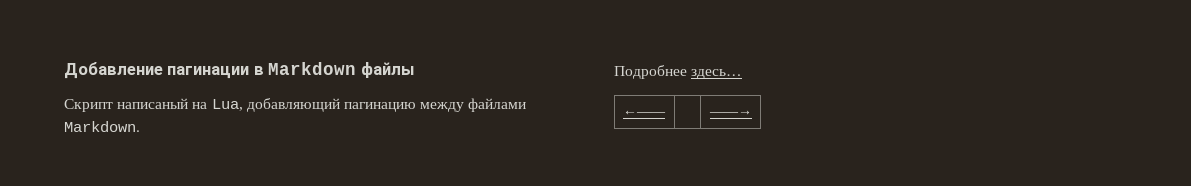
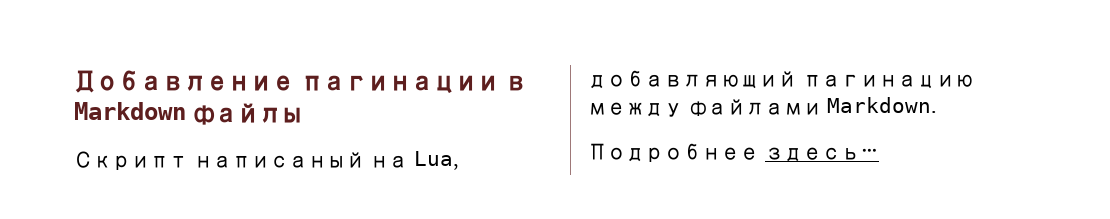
- ←—— | | ——→

